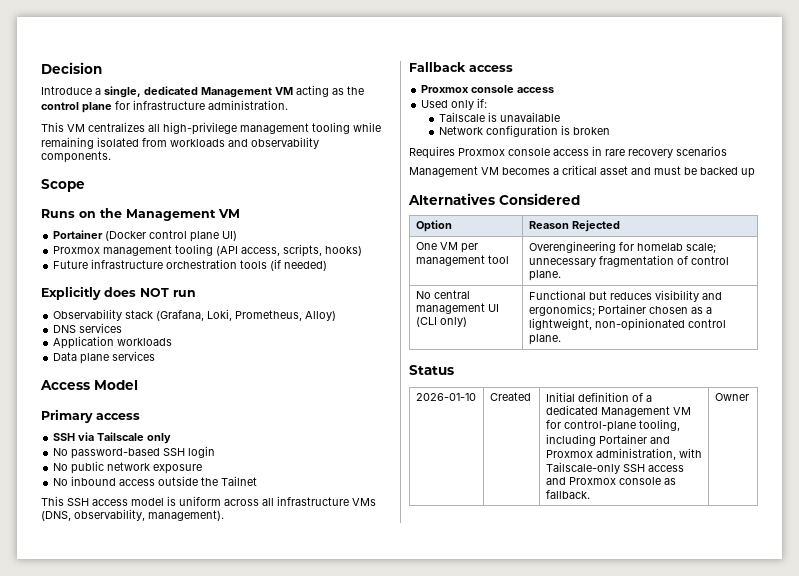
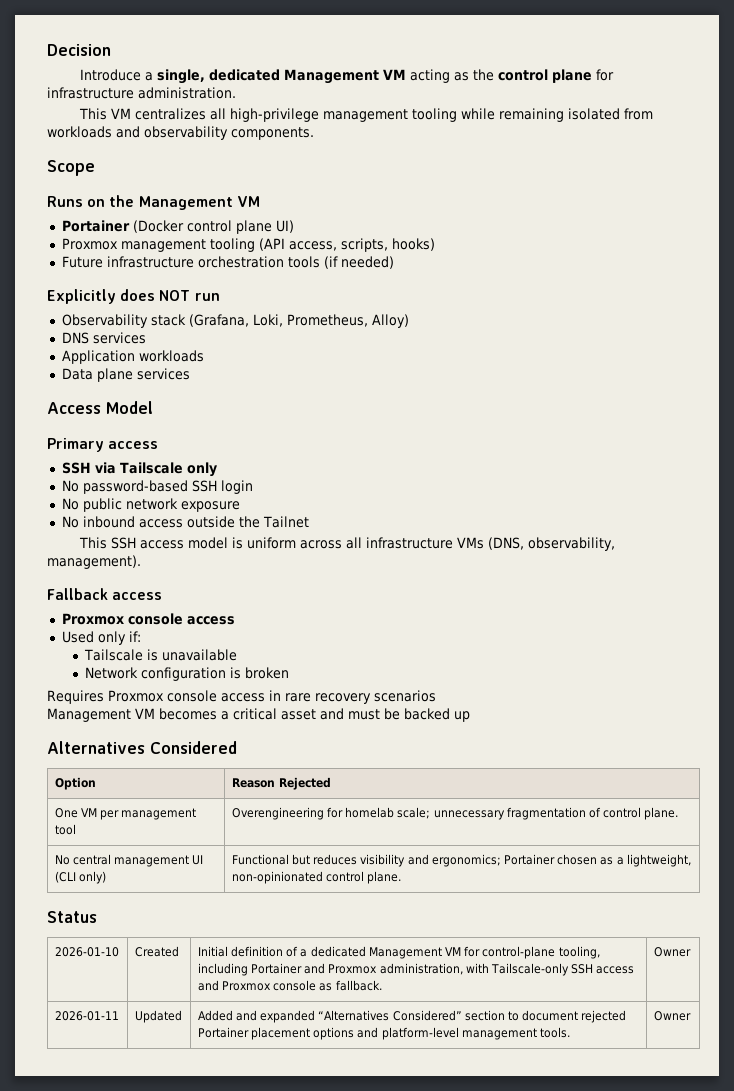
+ 2026-01-11 | Updated | Added and expanded “Alternatives Considered” section to document rejected Portainer placement options and platform-level management tools. | Owner

